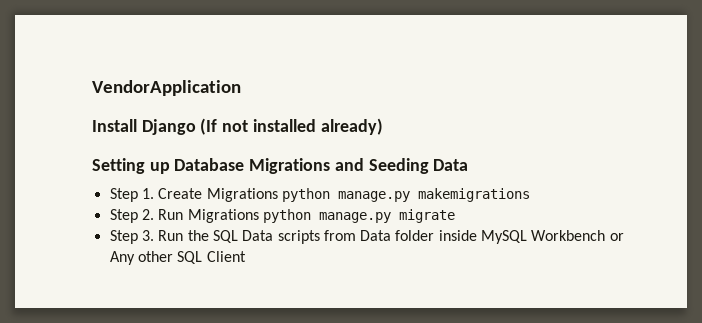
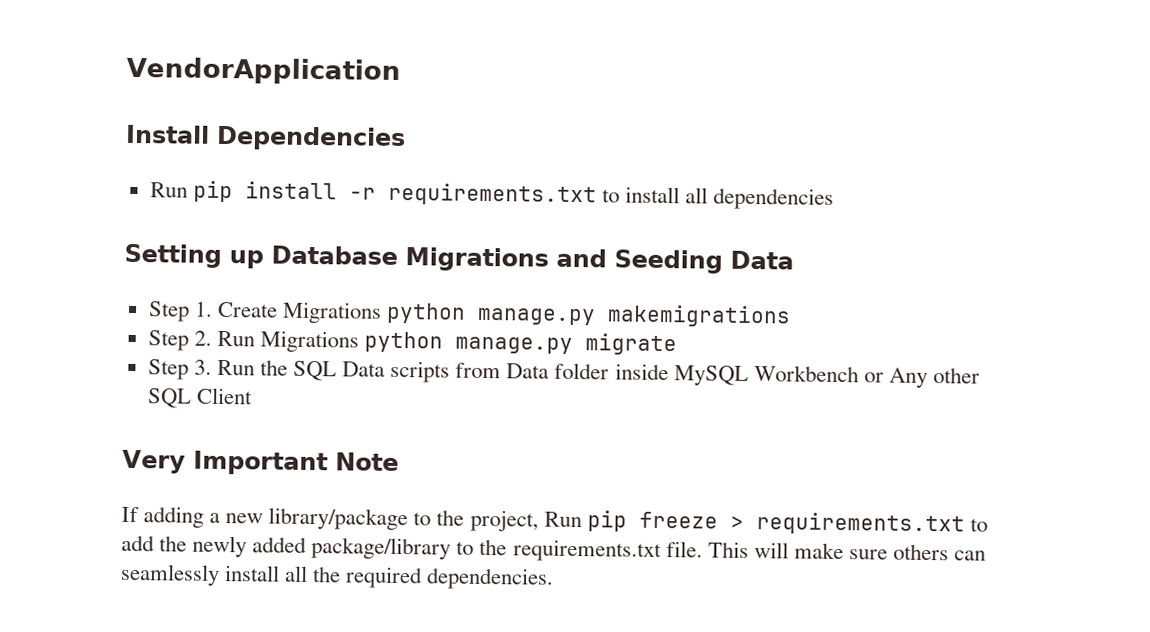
- Install Django (If not installed already)
+ Install Dependencies
+ Run pip install -r requirements.txt to install all dependencies
+ Very Important Note
+ If adding a new library/package to the project, Run pip freeze > requirements.txt to add the newly added package/library to the requirements.txt file. This will make sure others can seamlessly install all the required dependencies.

